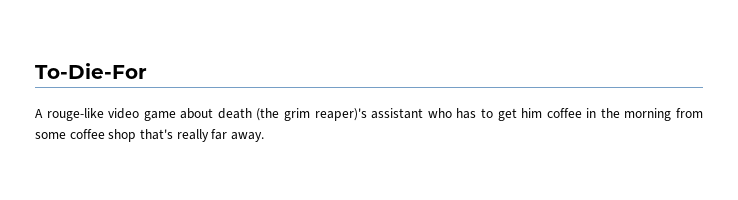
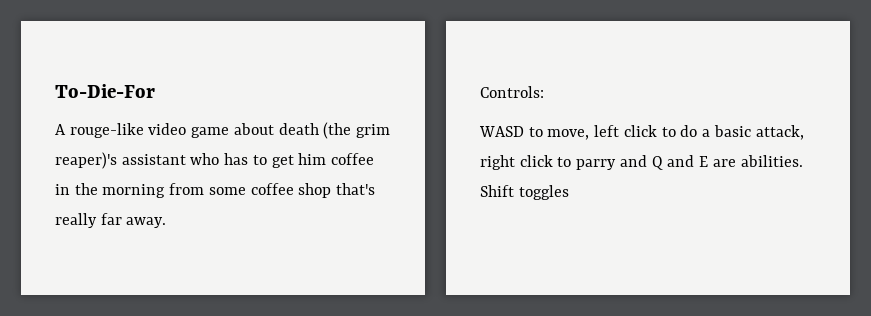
+ Controls:
+ WASD to move, left click to do a basic attack, right click to parry and Q and E are abilities. Shift toggles

